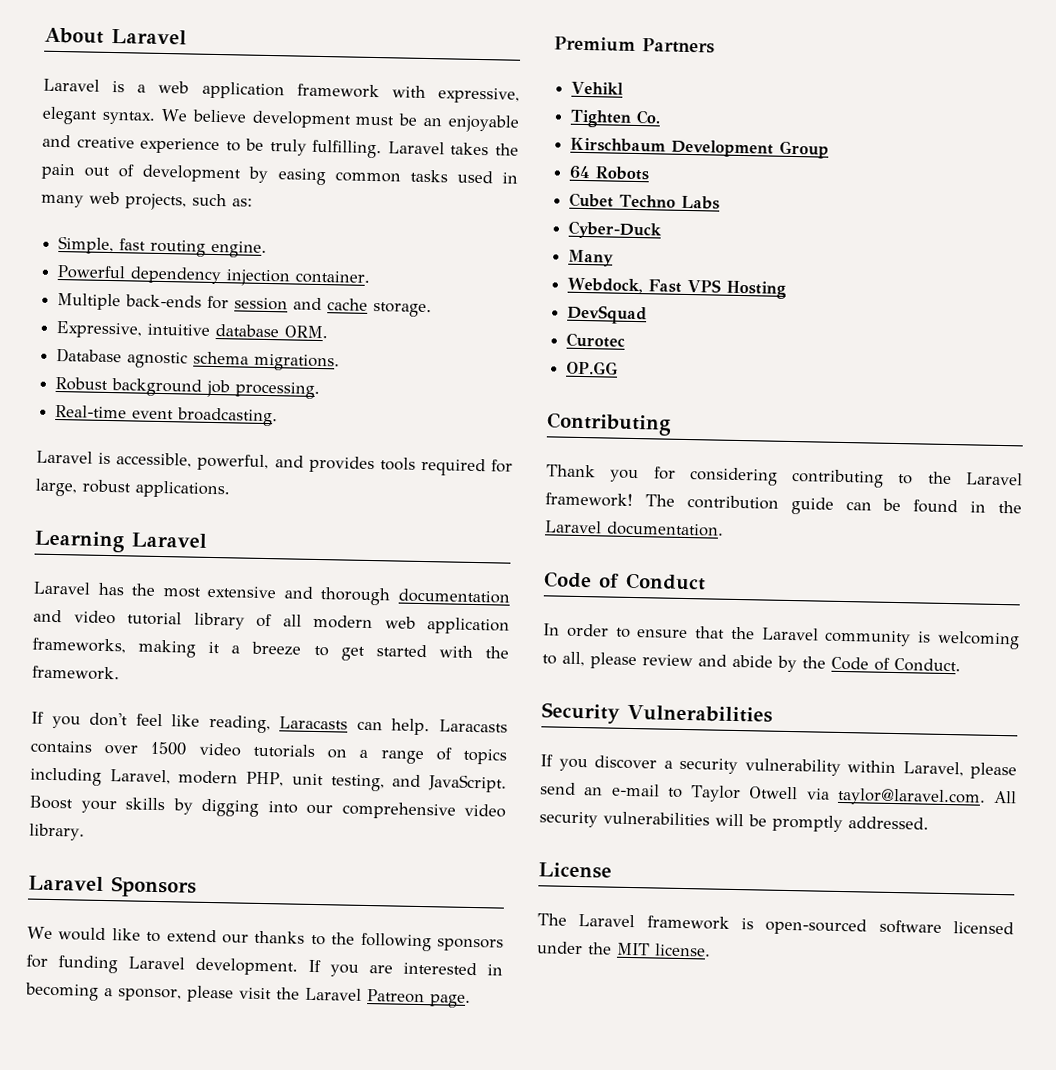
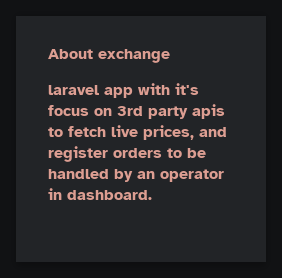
- About Laravel
- Laravel is a web application framework with expressive, elegant syntax. We believe development must be an enjoyable and creative experience to be truly fulfilling. Laravel takes the pain out of development by easing common tasks used in many web projects, such as:
- Simple, fast routing engine.
- Powerful dependency injection container.
- Multiple back-ends for session and cache storage.
- Expressive, intuitive database ORM.
- Database agnostic schema migrations.
- Robust background job processing.
- Real-time event broadcasting.
- Laravel is accessible, powerful, and provides tools required for large, robust applications.
- Learning Laravel
- Laravel has the most extensive and thorough documentation and video tutorial library of all modern web application frameworks, making it a breeze to get started with the framework.
- If you don't feel like reading, Laracasts can help. Laracasts contains over 1500 video tutorials on a range of topics including Laravel, modern PHP, unit testing, and JavaScript. Boost your skills by digging into our comprehensive video library.
- Laravel Sponsors
- We would like to extend our thanks to the following sponsors for funding Laravel development. If you are interested in becoming a sponsor, please visit the Laravel Patreon page.
- Premium Partners
- Vehikl
- Tighten Co.
- Kirschbaum Development Group
- 64 Robots
- Cubet Techno Labs
- Cyber-Duck
- Many
- Webdock, Fast VPS Hosting
- DevSquad
- Curotec
- OP.GG
- Contributing
- Thank you for considering contributing to the Laravel framework! The contribution guide can be found in the Laravel documentation.
- Code of Conduct
- In order to ensure that the Laravel community is welcoming to all, please review and abide by the Code of Conduct.
- Security Vulnerabilities
- If you discover a security vulnerability within Laravel, please send an e-mail to Taylor Otwell via taylor@laravel.com. All security vulnerabilities will be promptly addressed.
- License
- The Laravel framework is open-sourced software licensed under the MIT license.
+ About exchange
+ laravel app with it's focus on 3rd party apis to fetch live prices, and register orders to be handled by an operator in dashboard.

